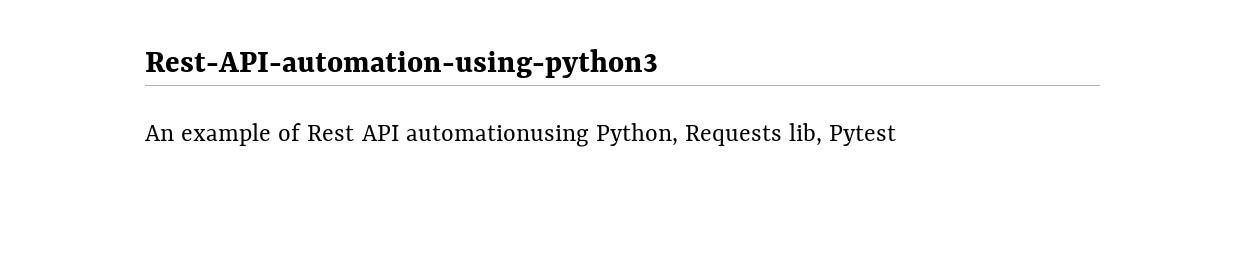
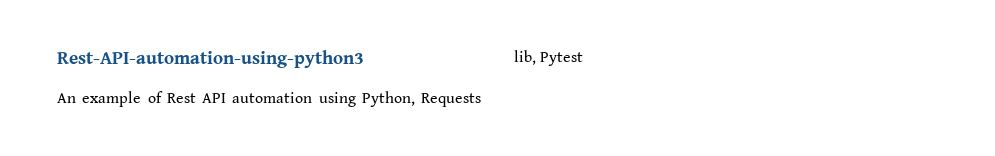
- An example of Rest API automationusing Python, Requests lib, Pytest
+ An example of Rest API automation using Python, Requests lib, Pytest

